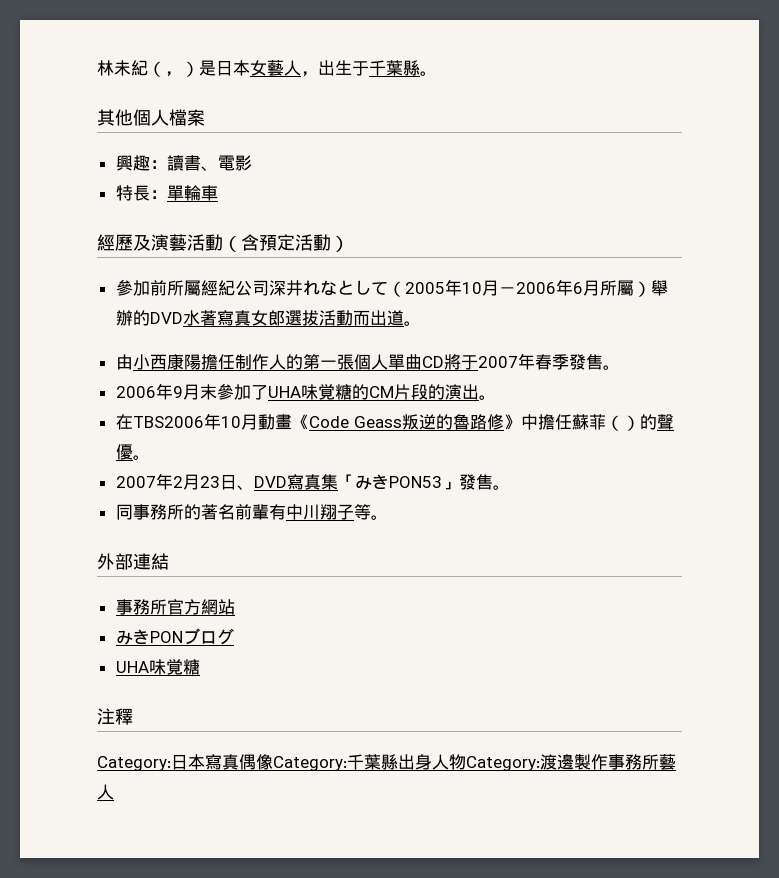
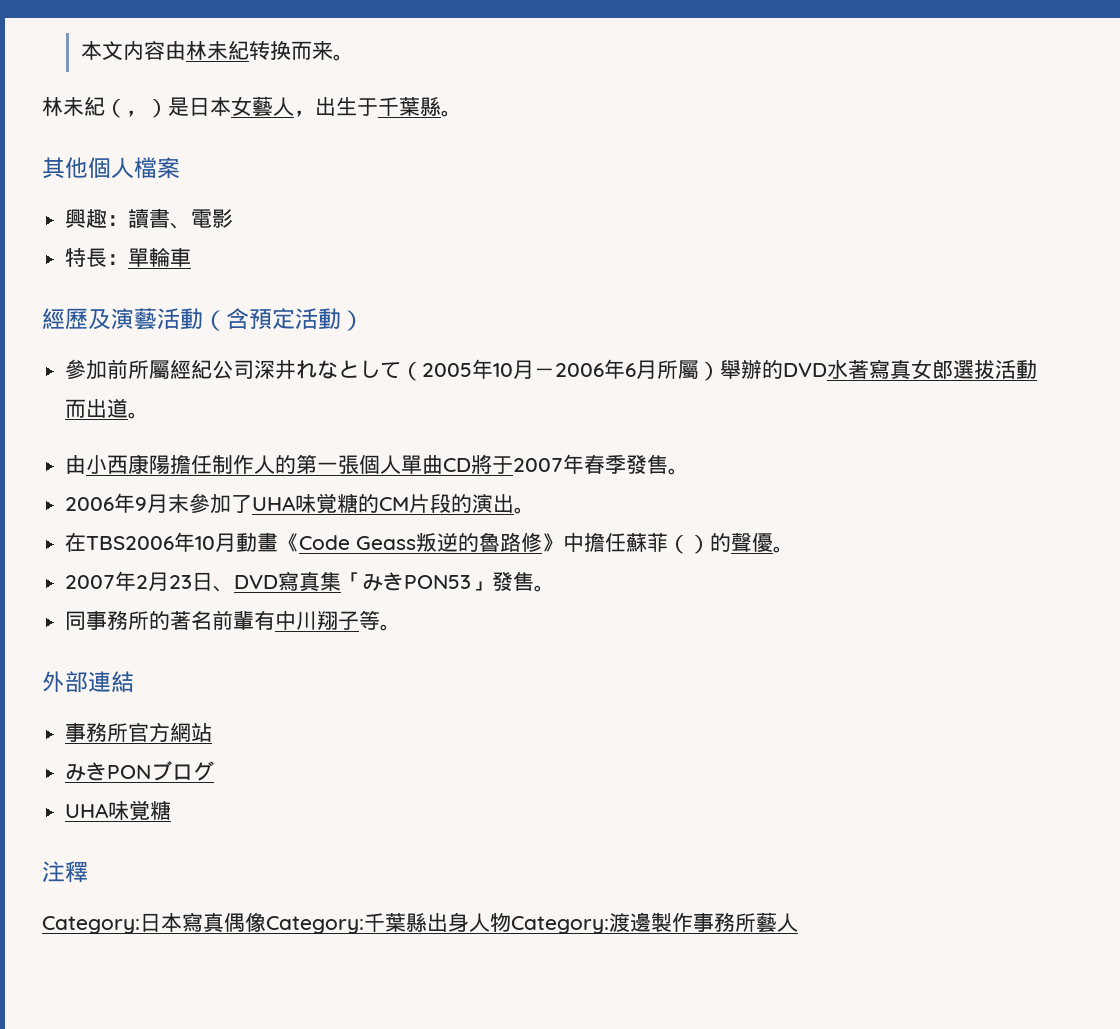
+ 本文内容由林未紀转换而来。

